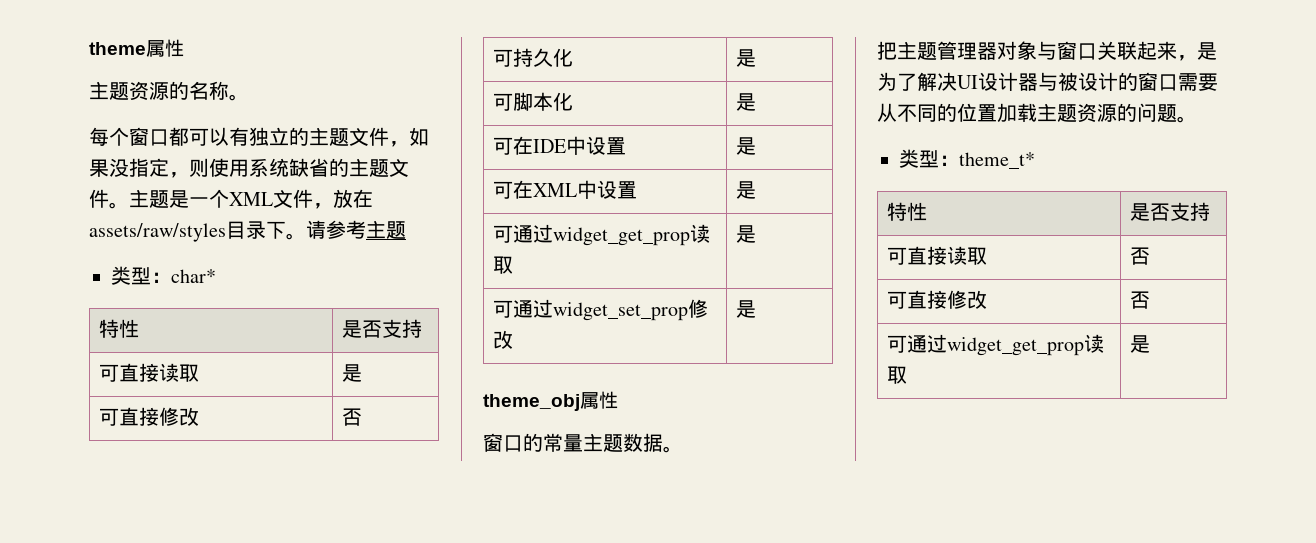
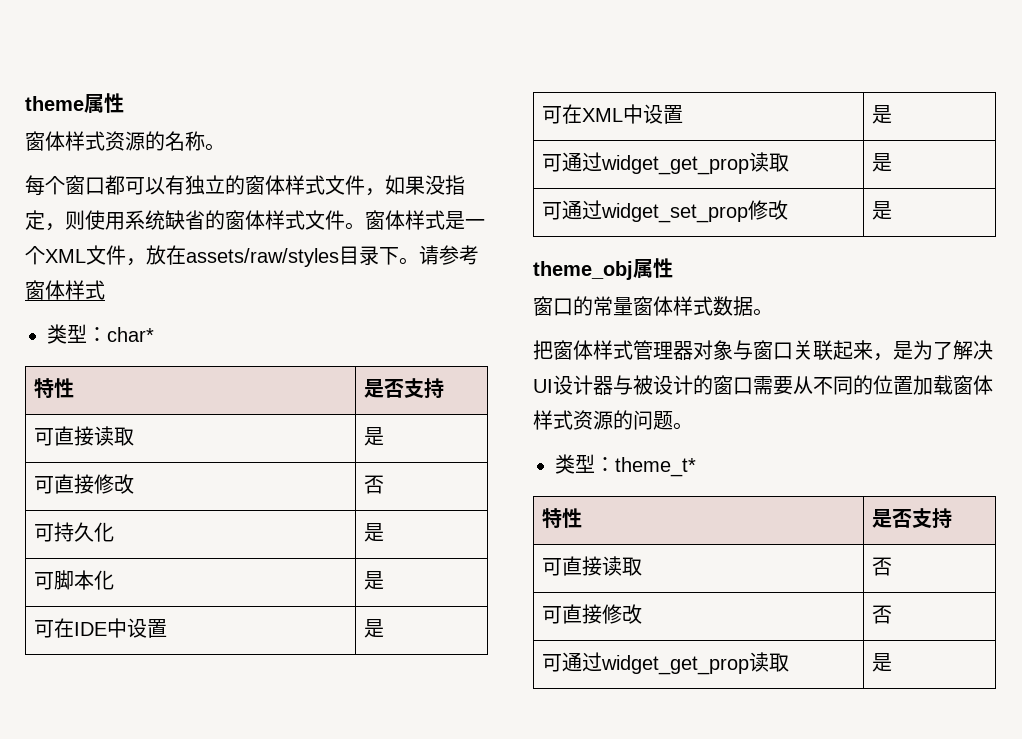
- 主题资源的名称。
+ 窗体样式资源的名称。
- 每个窗口都可以有独立的主题文件，如果没指定，则使用系统缺省的主题文件。主题是一个XML文件，放在assets/raw/styles目录下。
+ 每个窗口都可以有独立的窗体样式文件，如果没指定，则使用系统缺省的窗体样式文件。窗体样式是一个XML文件，放在assets/raw/styles目录下。
- 请参考主题
+ 请参考窗体样式
- 窗口的常量主题数据。
+ 窗口的常量窗体样式数据。
- 把主题管理器对象与窗口关联起来，是为了解决UI设计器与被设计的窗口需要从不同的位置加载主题资源的问题。
+ 把窗体样式管理器对象与窗口关联起来，是为了解决UI设计器与被设计的窗口需要从不同的位置加载窗体样式资源的问题。

